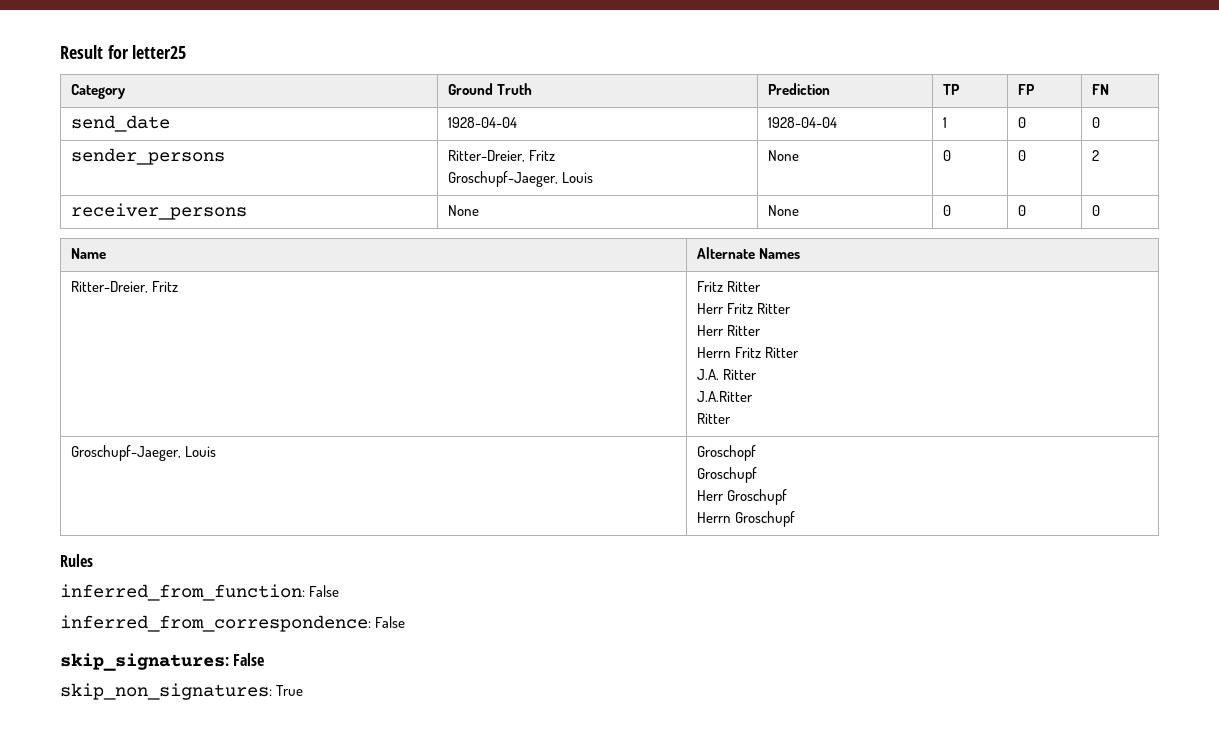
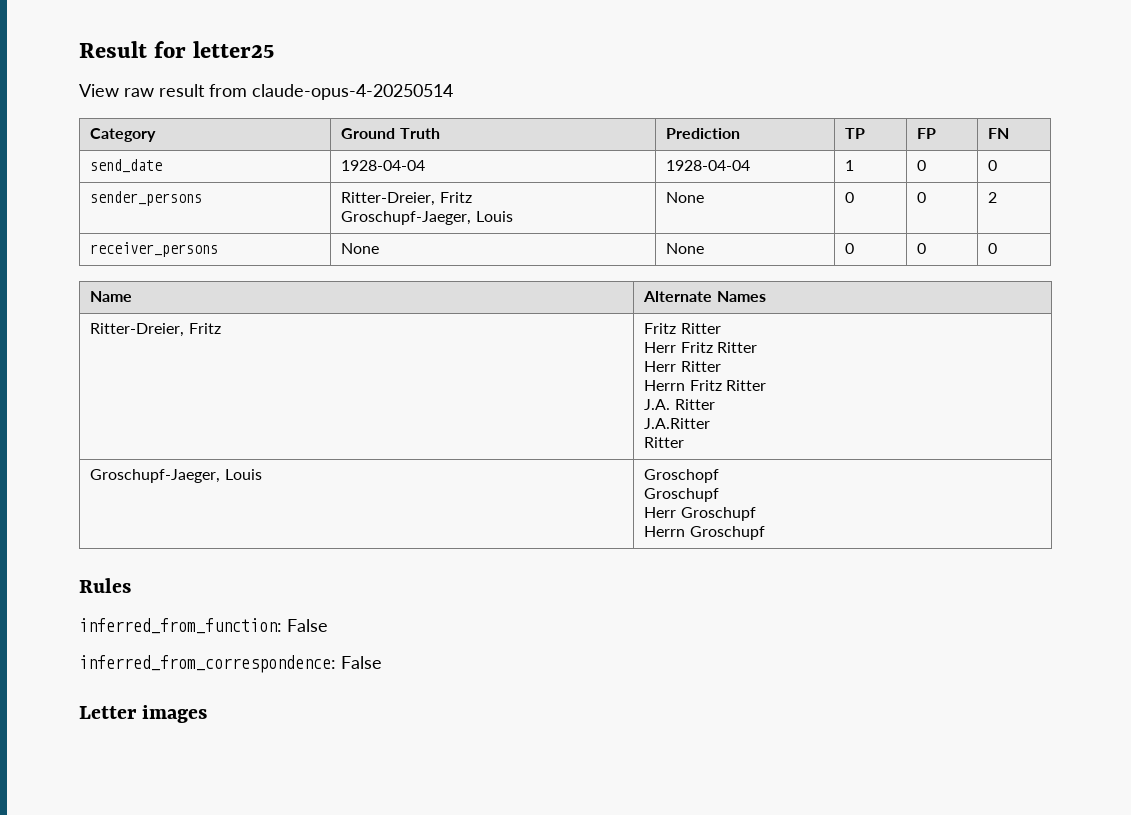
+ View raw result from claude-opus-4-20250514
- skip_signatures: False
- skip_non_signatures: True
+ Letter images

